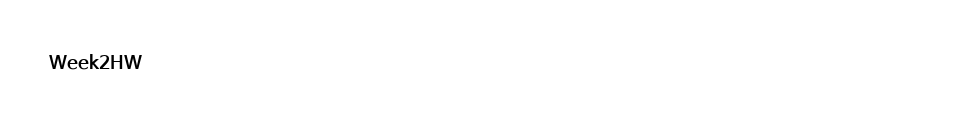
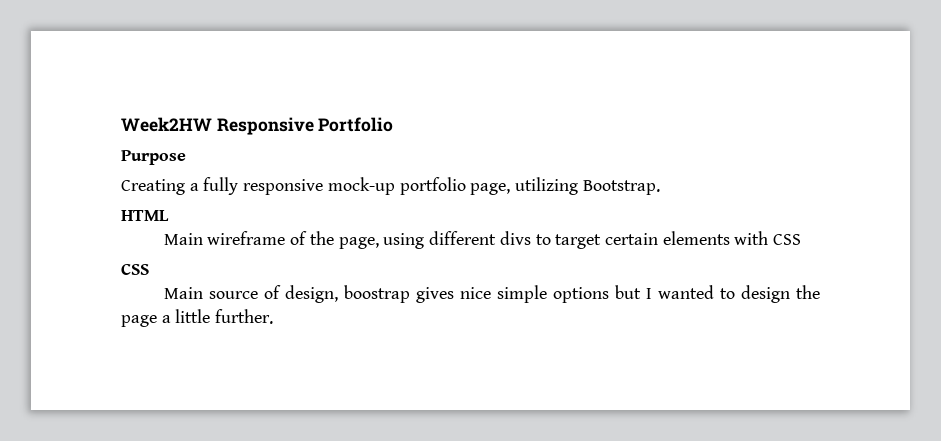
- Week2HW
+ Week2HW Responsive Portfolio
+ Purpose
+ Creating a fully responsive mock-up portfolio page, utilizing Bootstrap.
+ HTML
+ Main wireframe of the page, using different divs to target certain elements with CSS
+ CSS
+ Main source of design, boostrap gives nice simple options but I wanted to design the page a little further.

